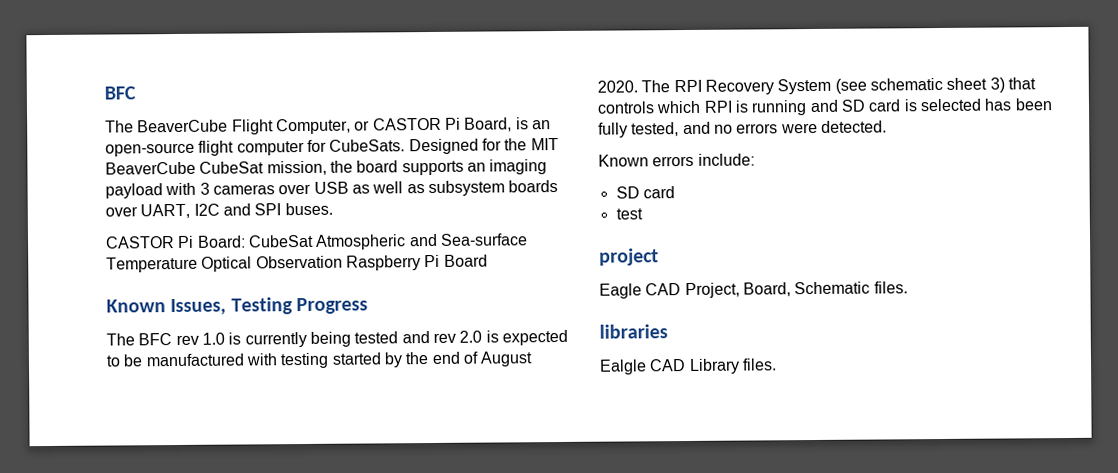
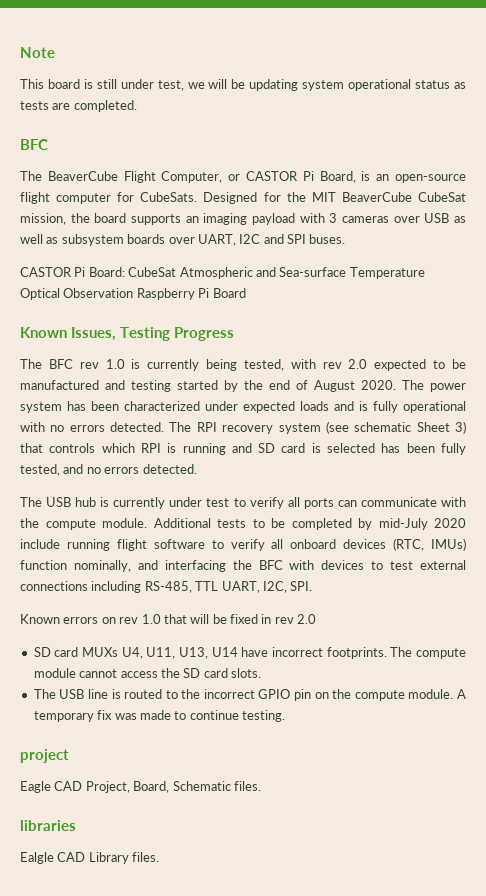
+ Note
+ This board is still under test, we will be updating system operational status as tests are completed.
- The BFC rev 1.0 is currently being tested and rev 2.0 is expected to be manufactured with testing started by the end of August 2020.
+ The BFC rev 1.0 is currently being tested, with rev 2.0 expected to be manufactured and testing started by the end of August 2020.
- The RPI Recovery System (see schematic sheet 3) that controls which RPI is running and SD card is selected has been fully tested, and no errors were detected.
+ The power system has been characterized under expected loads and is fully operational with no errors detected. The RPI recovery system (see schematic Sheet 3) that controls which RPI is running and SD card is selected has been fully tested, and no errors detected.
- Known errors include:
- SD card
- test
+ The USB hub is currently under test to verify all ports can communicate with the compute module. Additional tests to be completed by mid-July 2020 include running flight software to verify all onboard devices (RTC, IMUs) function nominally, and interfacing the BFC with devices to test external connections including RS-485, TTL UART, I2C, SPI.
+ Known errors on rev 1.0 that will be fixed in rev 2.0
+ SD card MUXs U4, U11, U13, U14 have incorrect footprints. The compute module cannot access the SD card slots.
+ The USB line is routed to the incorrect GPIO pin on the compute module. A temporary fix was made to continue testing.

